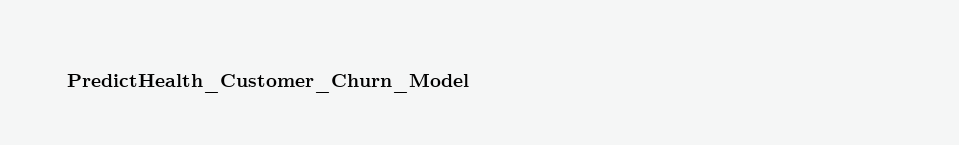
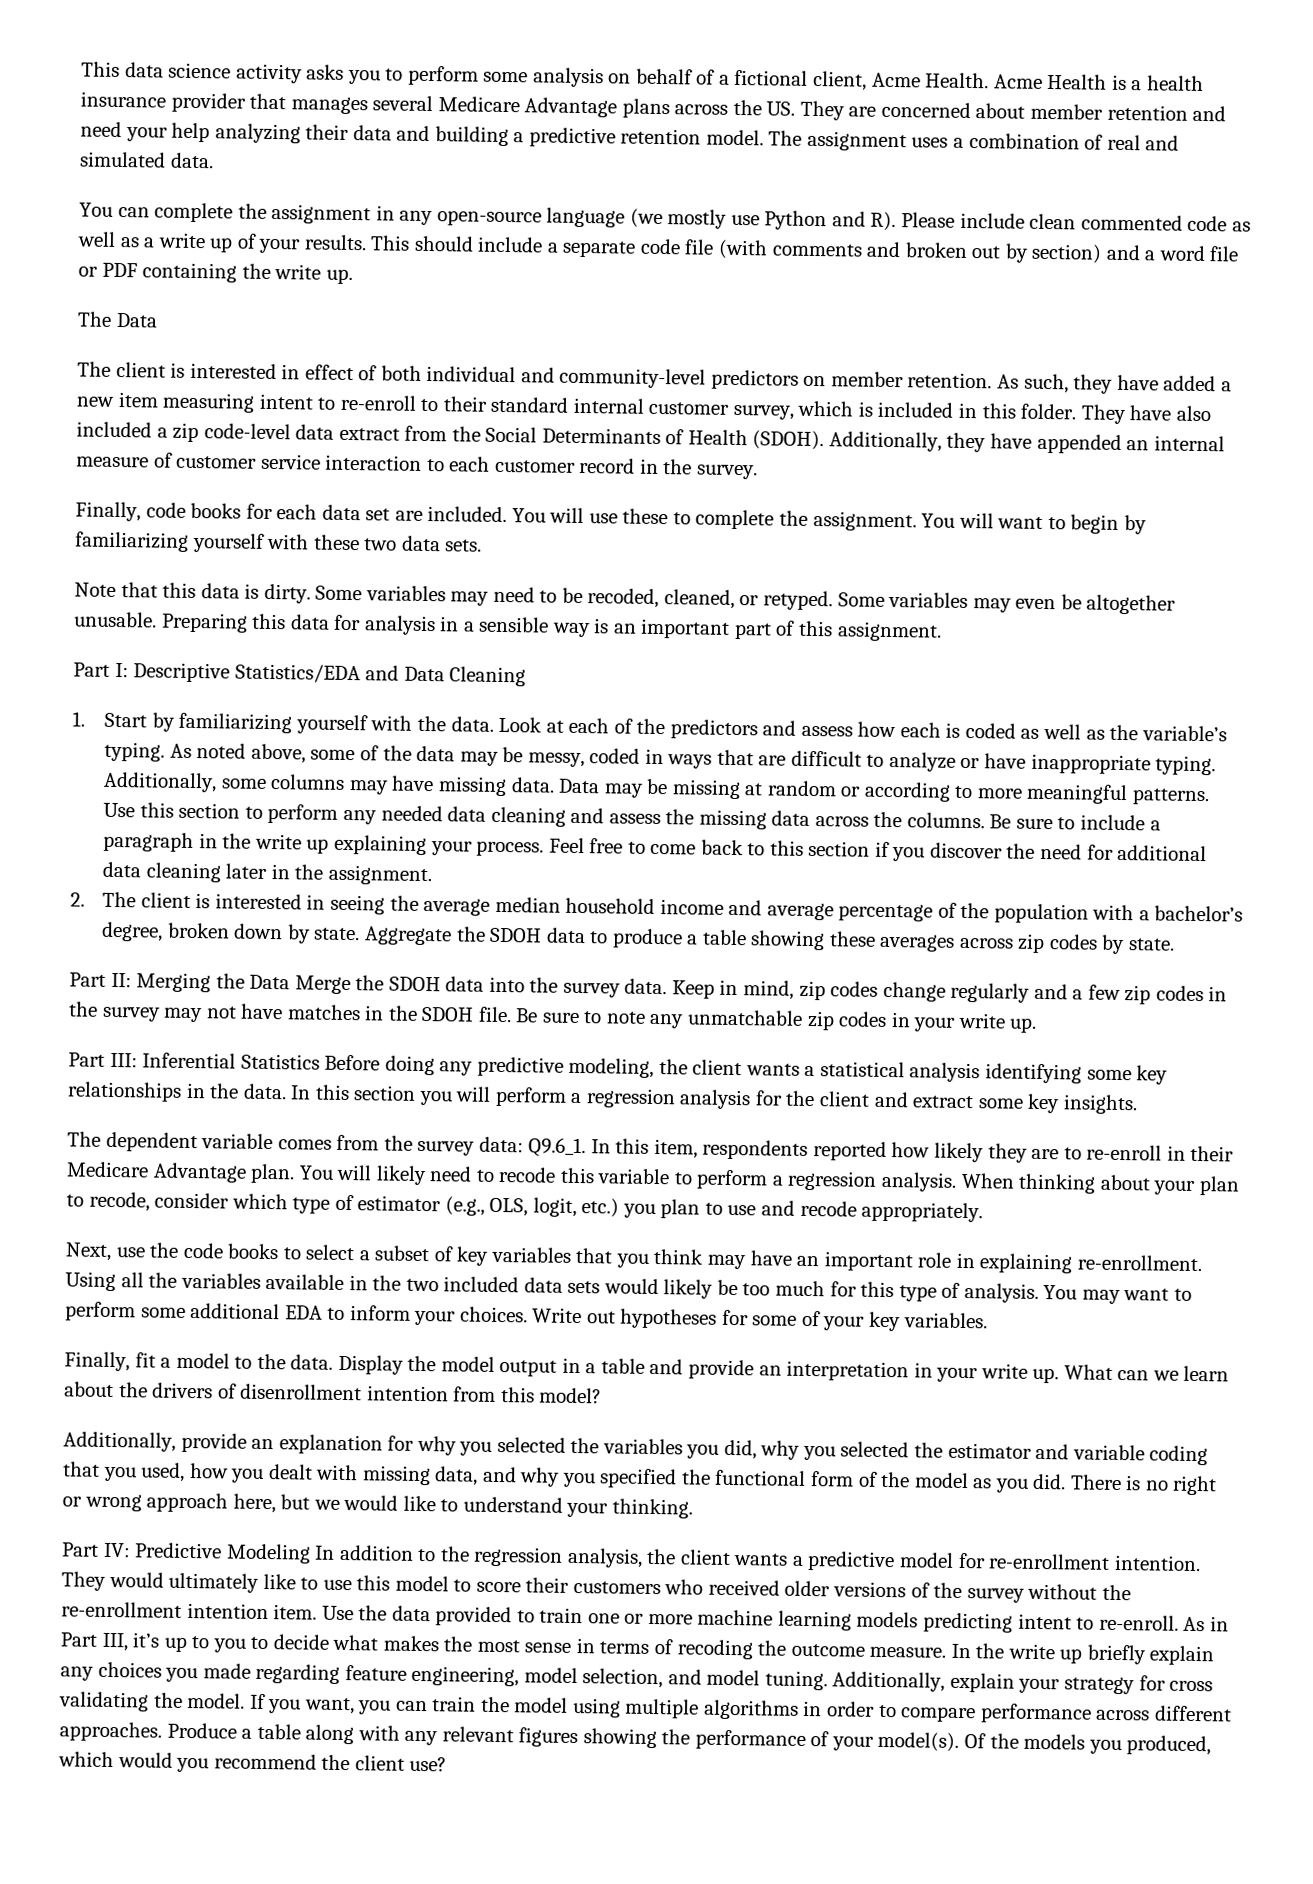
- PredictHealth_Customer_Churn_Model
+ This data science activity asks you to perform some analysis on behalf of a fictional client, Acme Health. Acme Health is a health insurance provider that manages several Medicare Advantage plans across the US. They are concerned about member retention and need your help analyzing their data and building a predictive retention model. The assignment uses a combination of real and simulated data.
+ You can complete the assignment in any open-source language (we mostly use Python and R). Please include clean commented code as well as a write up of your results. This should include a separate code file (with comments and broken out by section) and a word file or PDF containing the write up.
+ The Data
+ The client is interested in effect of both individual and community-level predictors on member retention. As such, they have added a new item measuring intent to re-enroll to their standard internal customer survey, which is included in this folder. They have also included a zip code-level data extract from the Social Determinants of Health (SDOH). Additionally, they have appended an internal measure of customer service interaction to each customer record in the survey.
+ Finally, code books for each data set are included. You will use these to complete the assignment. You will want to begin by familiarizing yourself with these two data sets.
+ Note that this data is dirty. Some variables may need to be recoded, cleaned, or retyped. Some variables may even be altogether unusable. Preparing this data for analysis in a sensible way is an important part of this assignment.
+ Part I: Descriptive Statistics/EDA and Data Cleaning
+ 1. Start by familiarizing yourself with the data. Look at each of the predictors and assess how each is coded as well as the variable’s typing. As noted above, some of the data may be messy, coded in ways that are difficult to analyze or have inappropriate typing. Additionally, some columns may have missing data. Data may be missing at random or according to more meaningful patterns. Use this section to perform any needed data cleaning and assess the missing data across the columns. Be sure to include a paragraph in the write up explaining your process. Feel free to come back to this section if you discover the need for additional data cleaning later in the assignment.
+ 2. The client is interested in seeing the average median household income and average percentage of the population with a bachelor’s degree, broken down by state. Aggregate the SDOH data to produce a table showing these averages across zip codes by state.
+ Part II: Merging the Data Merge the SDOH data into the survey data. Keep in mind, zip codes change regularly and a few zip codes in the survey may not have matches in the SDOH file. Be sure to note any unmatchable zip codes in your write up.
+ Part III: Inferential Statistics Before doing any predictive modeling, the client wants a statistical analysis identifying some key relationships in the data. In this section you will perform a regression analysis for the client and extract some key insights.
+ The dependent variable comes from the survey data: Q9.6_1. In this item, respondents reported how likely they are to re-enroll in their Medicare Advantage plan. You will likely need to recode this variable to perform a regression analysis. When thinking about your plan to recode, consider which type of estimator (e.g., OLS, logit, etc.) you plan to use and recode appropriately.
+ Next, use the code books to select a subset of key variables that you think may have an important role in explaining re-enrollment. Using all the variables available in the two included data sets would likely be too much for this type of analysis. You may want to perform some additional EDA to inform your choices. Write out hypotheses for some of your key variables.
+ Finally, fit a model to the data. Display the model output in a table and provide an interpretation in your write up. What can we learn about the drivers of disenrollment intention from this model?
+ Additionally, provide an explanation for why you selected the variables you did, why you selected the estimator and variable coding that you used, how you dealt with missing data, and why you specified the functional form of the model as you did. There is no right or wrong approach here, but we would like to understand your thinking.
+ Part IV: Predictive Modeling In addition to the regression analysis, the client wants a predictive model for re-enrollment intention. They would ultimately like to use this model to score their customers who received older versions of the survey without the re-enrollment intention item. Use the data provided to train one or more machine learning models predicting intent to re-enroll. As in Part III, it’s up to you to decide what makes the most sense in terms of recoding the outcome measure. In the write up briefly explain any choices you made regarding feature engineering, model selection, and model tuning. Additionally, explain your strategy for cross validating the model. If you want, you can train the model using multiple algorithms in order to compare performance across different approaches. Produce a table along with any relevant figures showing the performance of your model(s). Of the models you produced, which would you recommend the client use?

